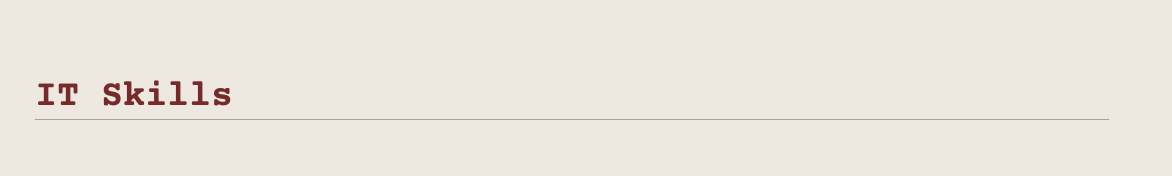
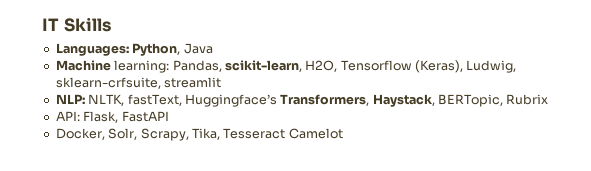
+ Languages: Python, Java
+ Machine learning: Pandas, scikit-learn, H2O, Tensorflow (Keras), Ludwig, sklearn-crfsuite, streamlit
+ NLP: NLTK, fastText, Huggingface’s Transformers, Haystack, BERTopic, Rubrix
+ API: Flask, FastAPI
+ Docker, Solr, Scrapy, Tika, Tesseract Camelot

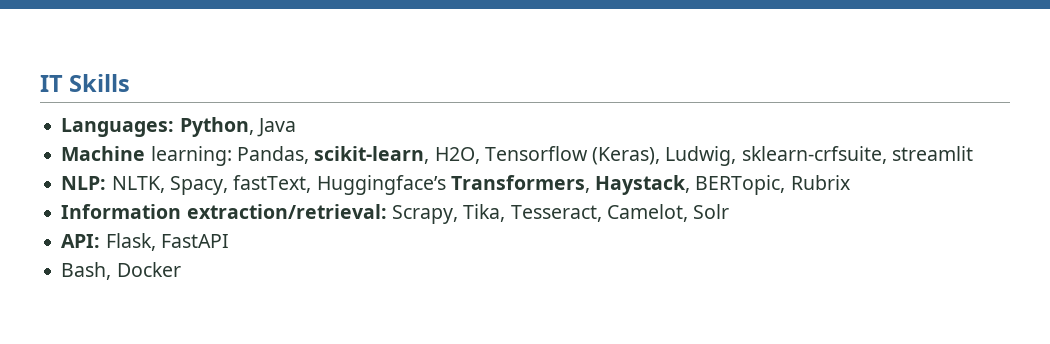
- NLP: NLTK, fastText, Huggingface’s Transformers, Haystack, BERTopic, Rubrix
+ NLP: NLTK, Spacy, fastText, Huggingface’s Transformers, Haystack, BERTopic, Rubrix
+ Information extraction/retrieval: Scrapy, Tika, Tesseract, Camelot, Solr
  API: Flask, FastAPI
- Docker, Solr, Scrapy, Tika, Tesseract Camelot
+ Bash, Docker

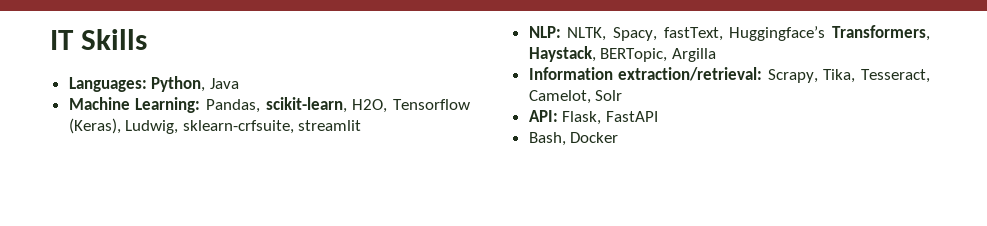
- Machine learning: Pandas, scikit-learn, H2O, Tensorflow (Keras), Ludwig, sklearn-crfsuite, streamlit
+ Machine Learning: Pandas, scikit-learn, H2O, Tensorflow (Keras), Ludwig, sklearn-crfsuite, streamlit
- NLP: NLTK, Spacy, fastText, Huggingface’s Transformers, Haystack, BERTopic, Rubrix
+ NLP: NLTK, Spacy, fastText, Huggingface’s Transformers, Haystack, BERTopic, Argilla

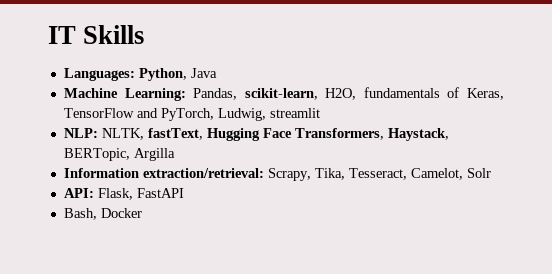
- Machine Learning: Pandas, scikit-learn, H2O, Tensorflow (Keras), Ludwig, sklearn-crfsuite, streamlit
+ Machine Learning: Pandas, scikit-learn, H2O, fundamentals of Keras, TensorFlow and PyTorch, Ludwig, streamlit
- NLP: NLTK, Spacy, fastText, Huggingface’s Transformers, Haystack, BERTopic, Argilla
+ NLP: NLTK, fastText, Hugging Face Transformers, Haystack, BERTopic, Argilla

